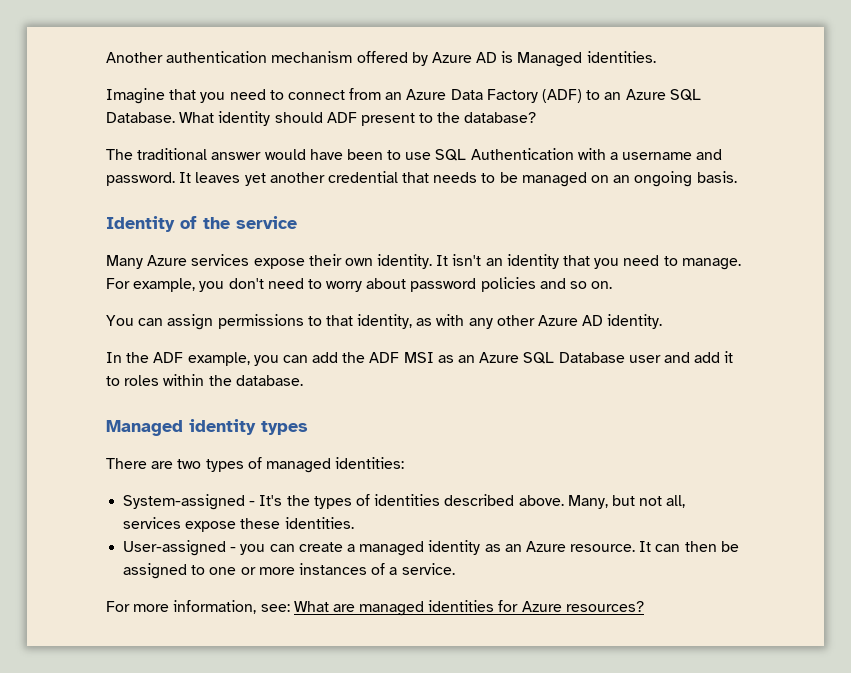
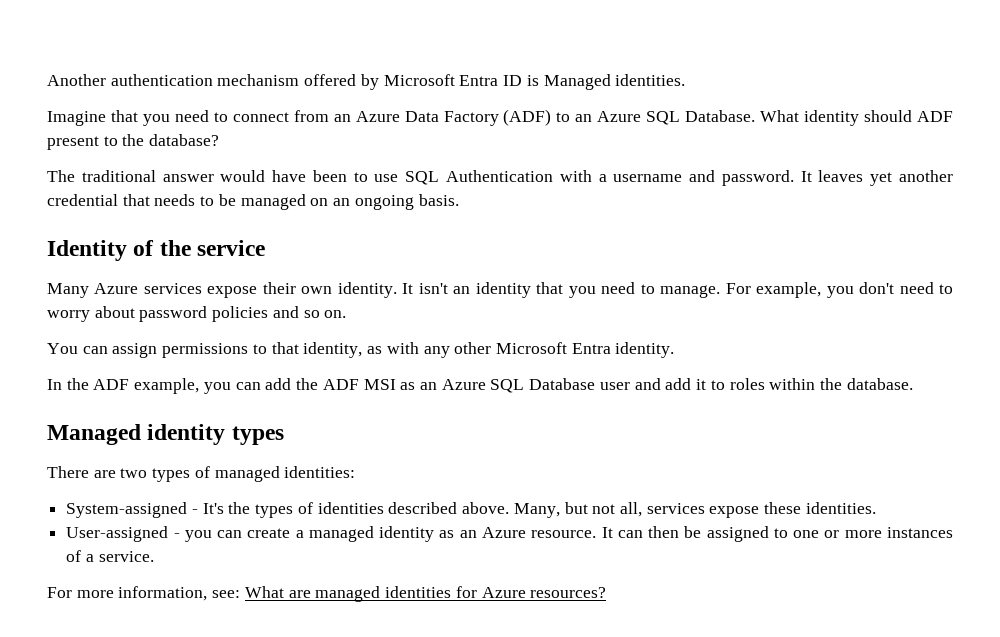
- Another authentication mechanism offered by Azure AD is Managed identities.
+ Another authentication mechanism offered by Microsoft Entra ID is Managed identities.
- You can assign permissions to that identity, as with any other Azure AD identity.
+ You can assign permissions to that identity, as with any other Microsoft Entra identity.

